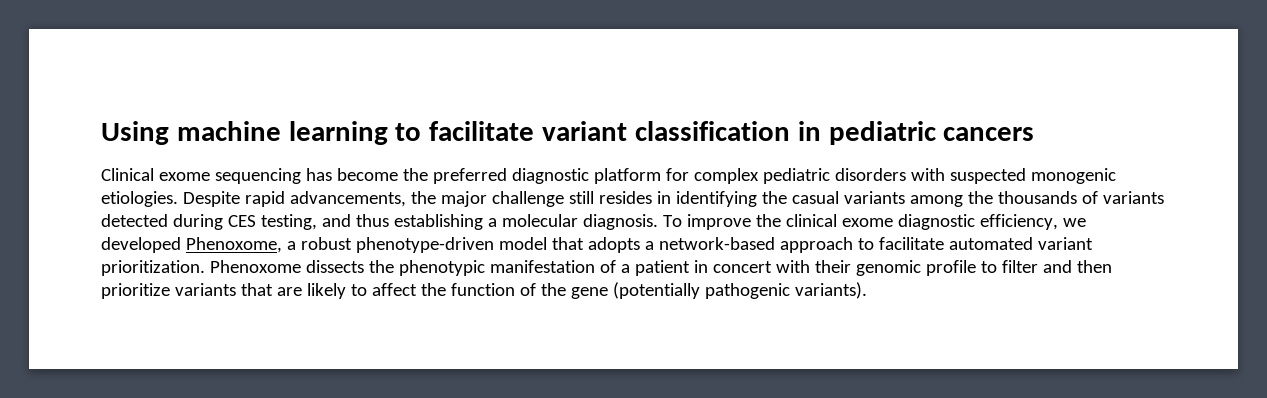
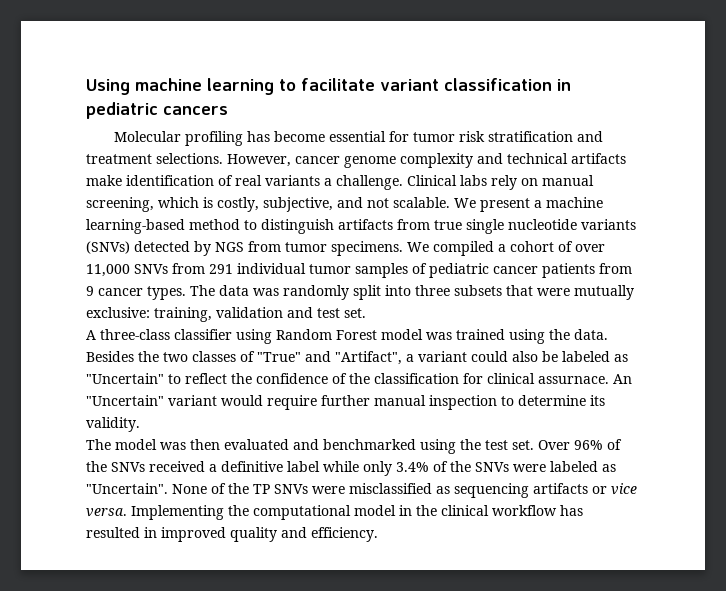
- Clinical exome sequencing has become the preferred diagnostic platform for complex pediatric disorders with suspected monogenic etiologies. Despite rapid advancements, the major challenge still resides in identifying the casual variants among the thousands of variants detected during CES testing, and thus establishing a molecular diagnosis. To improve the clinical exome diagnostic efficiency, we developed Phenoxome, a robust phenotype-driven model that adopts a network-based approach to facilitate automated variant prioritization. Phenoxome dissects the phenotypic manifestation of a patient in concert with their genomic profile to filter and then prioritize variants that are likely to affect the function of the gene (potentially pathogenic variants).
+ Molecular profiling has become essential for tumor risk stratification and treatment selections. However, cancer genome complexity and technical artifacts make identification of real variants a challenge. Clinical labs rely on manual screening, which is costly, subjective, and not scalable. We present a machine learning-based method to distinguish artifacts from true single nucleotide variants (SNVs) detected by NGS from tumor specimens. We compiled a cohort of over 11,000 SNVs from 291 individual tumor samples of pediatric cancer patients from 9 cancer types. The data was randomly split into three subsets that were mutually exclusive: training, validation and test set.
+ A three-class classifier using Random Forest model was trained using the data. Besides the two classes of "True" and "Artifact", a variant could also be labeled as "Uncertain" to reflect the confidence of the classification for clinical assurnace. An "Uncertain" variant would require further manual inspection to determine its validity.
+ The model was then evaluated and benchmarked using the test set. Over 96% of the SNVs received a definitive label while only 3.4% of the SNVs were labeled as "Uncertain". None of the TP SNVs were misclassified as sequencing artifacts or vice versa. Implementing the computational model in the clinical workflow has resulted in improved quality and efficiency.

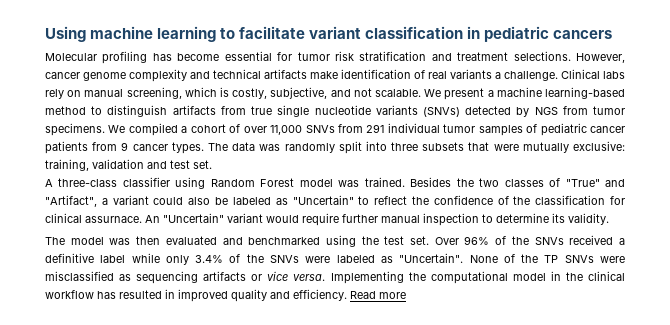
- A three-class classifier using Random Forest model was trained using the data.
+ A three-class classifier using Random Forest model was trained.
+ Read more

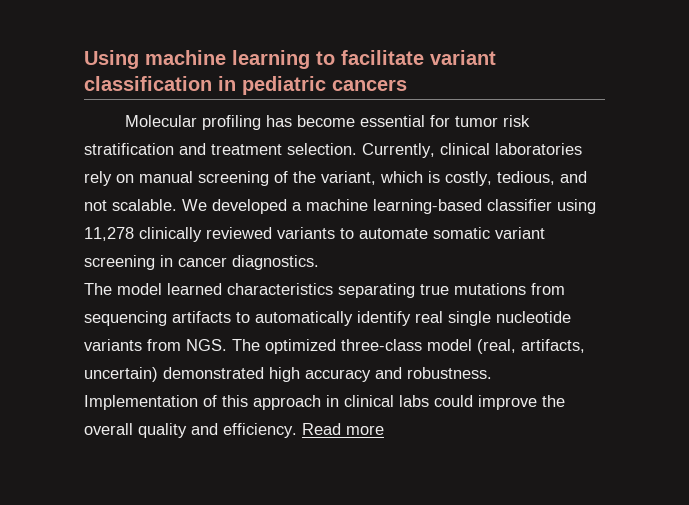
- Molecular profiling has become essential for tumor risk stratification and treatment selections. However, cancer genome complexity and technical artifacts make identification of real variants a challenge. Clinical labs rely on manual screening, which is costly, subjective, and not scalable.
+ Molecular profiling has become essential for tumor risk stratification and treatment selection. Currently, clinical laboratories rely on manual screening of the variant, which is costly, tedious, and not scalable.
- We present a machine learning-based method to distinguish artifacts from true single nucleotide variants (SNVs) detected by NGS from tumor specimens. We compiled a cohort of over 11,000 SNVs from 291 individual tumor samples of pediatric cancer patients from 9 cancer types. The data was randomly split into three subsets that were mutually exclusive: training, validation and test set.
- A three-class classifier using Random Forest model was trained. Besides the two classes of "True" and "Artifact", a variant could also be labeled as "Uncertain" to reflect the confidence of the classification for clinical assurnace. An "Uncertain" variant would require further manual inspection to determine its validity.
- The model was then evaluated and benchmarked using the test set. Over 96% of the SNVs received a definitive label while only 3.4% of the SNVs were labeled as "Uncertain". None of the TP SNVs were misclassified as sequencing artifacts or vice versa. Implementing the computational model in the clinical workflow has resulted in improved quality and efficiency.
+ We developed a machine learning-based classifier using 11,278 clinically reviewed variants to automate somatic variant screening in cancer diagnostics.
+ The model learned characteristics separating true mutations from sequencing artifacts to automatically identify real single nucleotide variants from NGS. The optimized three-class model (real, artifacts, uncertain) demonstrated high accuracy and robustness. Implementation of this approach in clinical labs could improve the overall quality and efficiency.

